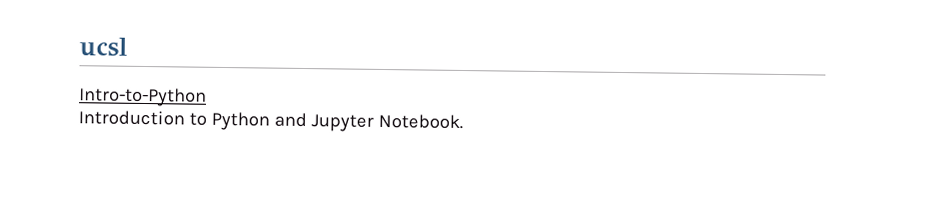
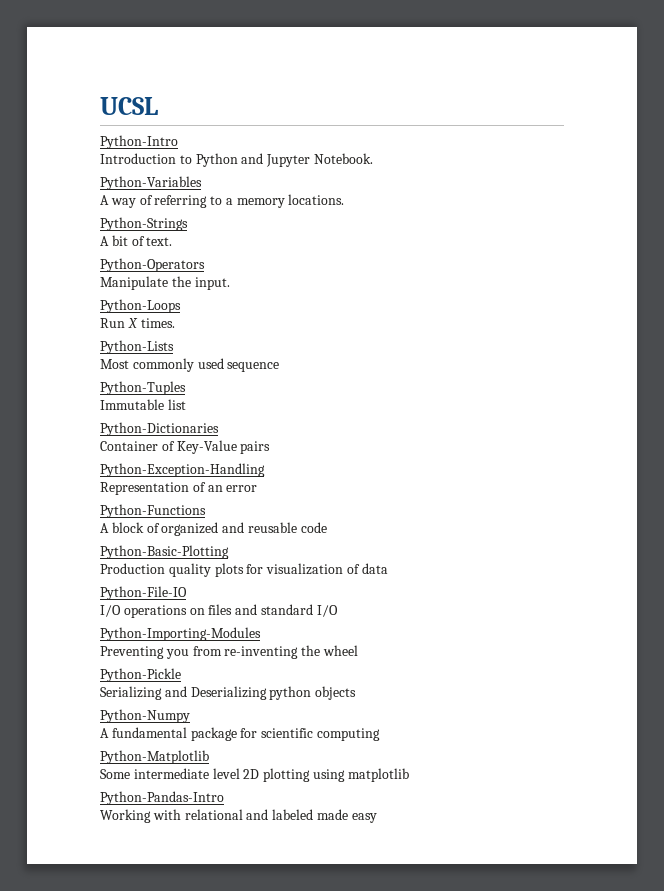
- ucsl
- Intro-to-Python
+ UCSL
+ Python-Intro
+ Python-Variables
+ A way of referring to a memory locations.
+ Python-Strings
+ A bit of text.
+ Python-Operators
+ Manipulate the input.
+ Python-Loops
+ Run X times.
+ Python-Lists
+ Most commonly used sequence
+ Python-Tuples
+ Immutable list
+ Python-Dictionaries
+ Container of Key-Value pairs
+ Python-Exception-Handling
+ Representation of an error
+ Python-Functions
+ A block of organized and reusable code
+ Python-Basic-Plotting
+ Production quality plots for visualization of data
+ Python-File-IO
+ I/O operations on files and standard I/O
+ Python-Importing-Modules
+ Preventing you from re-inventing the wheel
+ Python-Pickle
+ Serializing and Deserializing python objects
+ Python-Numpy
+ A fundamental package for scientific computing
+ Python-Matplotlib
+ Some intermediate level 2D plotting using matplotlib
+ Python-Pandas-Intro
+ Working with relational and labeled made easy

